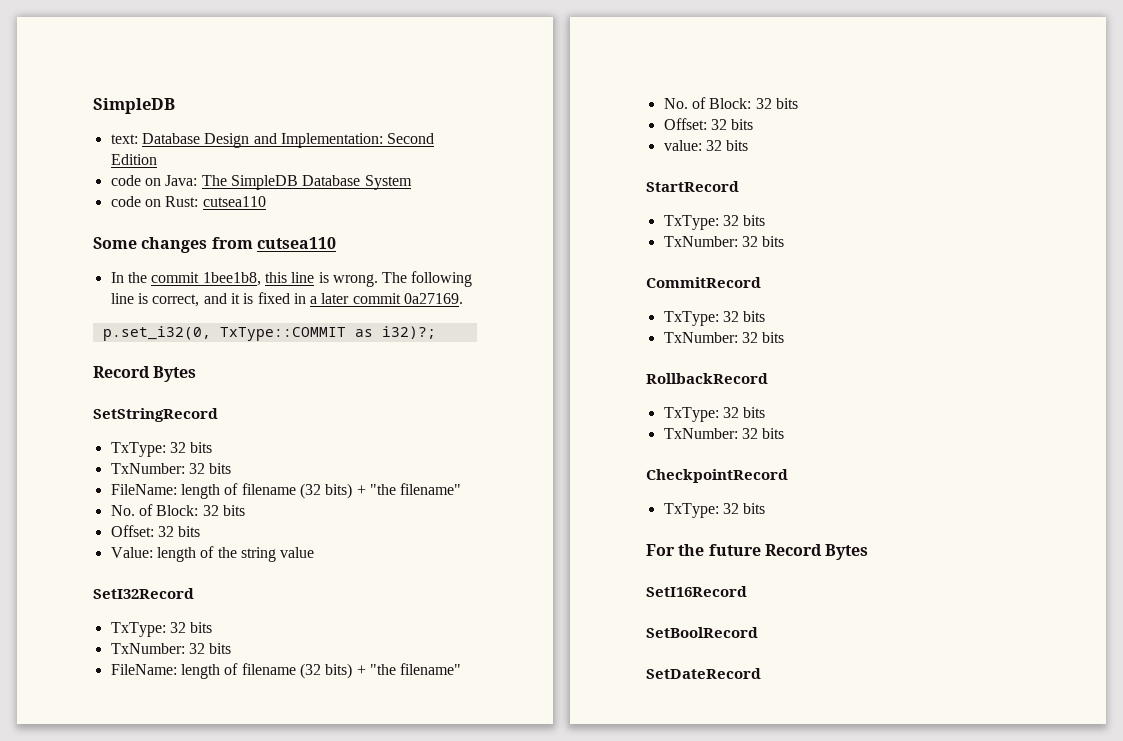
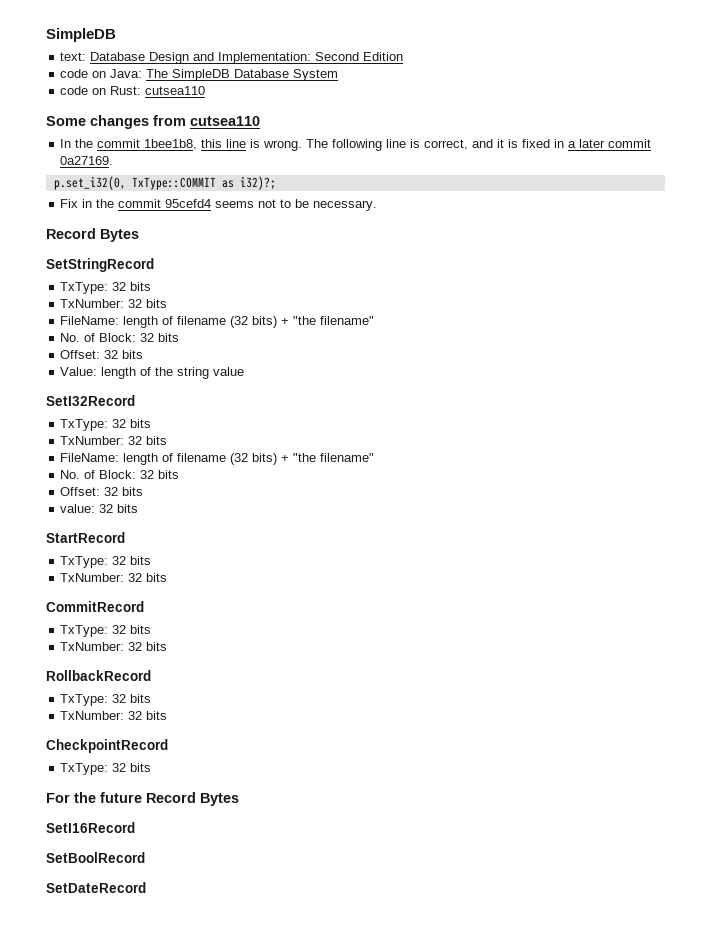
+ Fix in the commit 95cefd4 seems not to be necessary.

